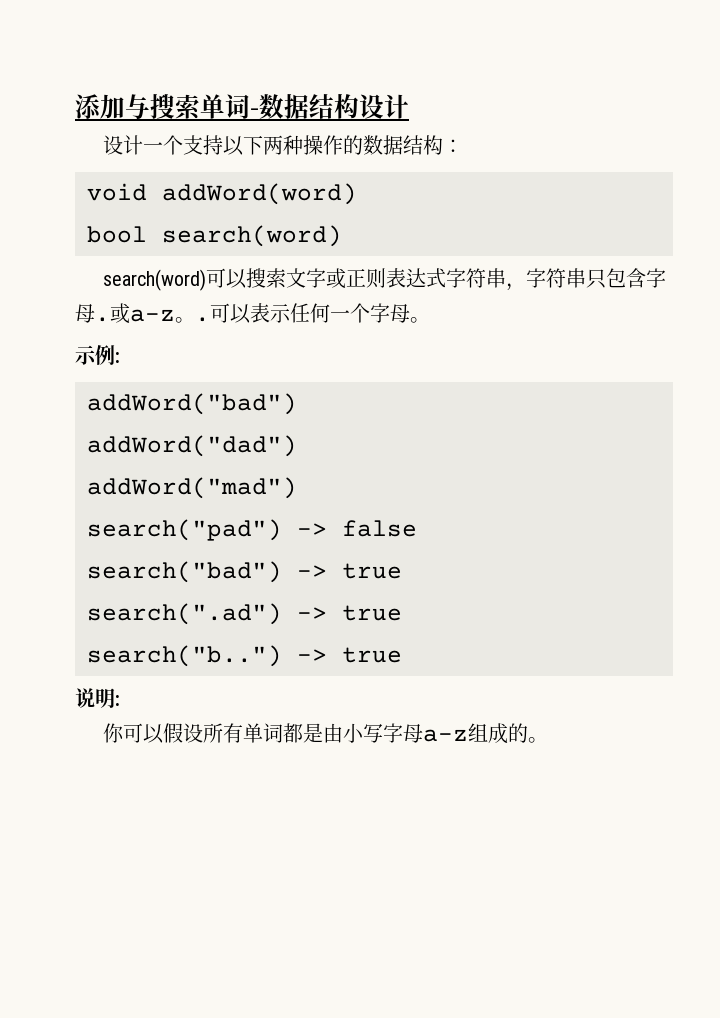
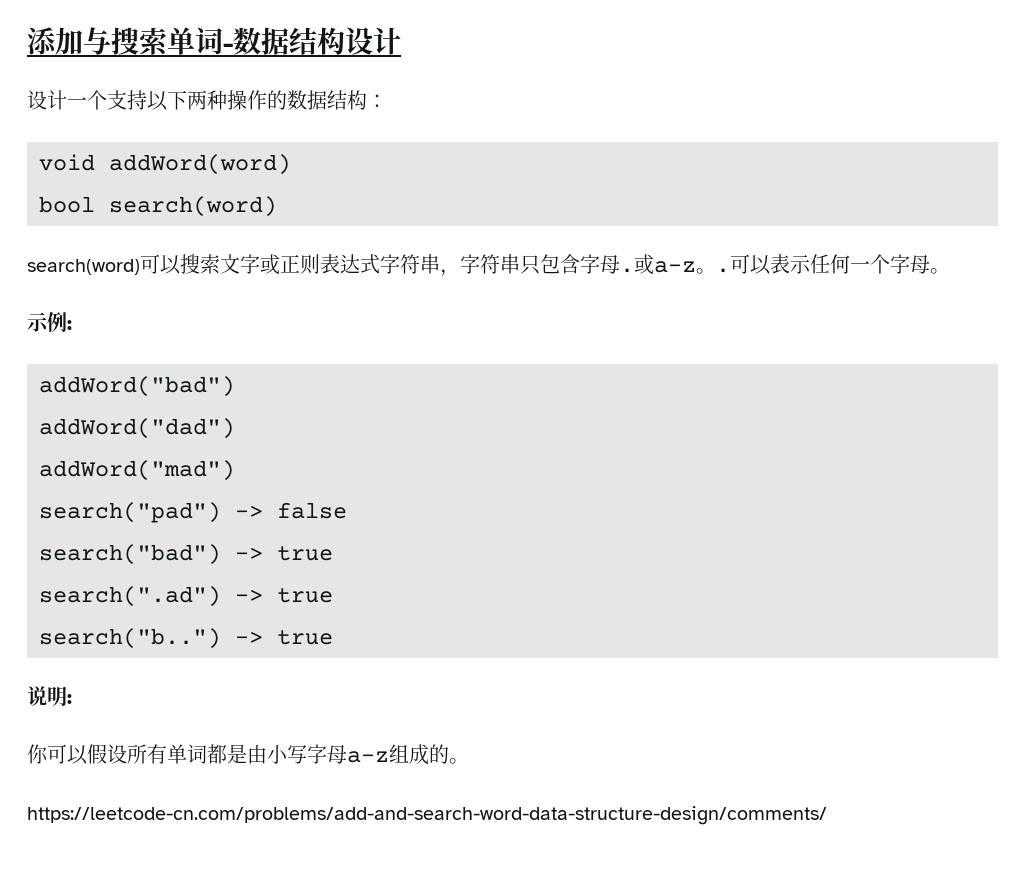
+ https://leetcode-cn.com/problems/add-and-search-word-data-structure-design/comments/

